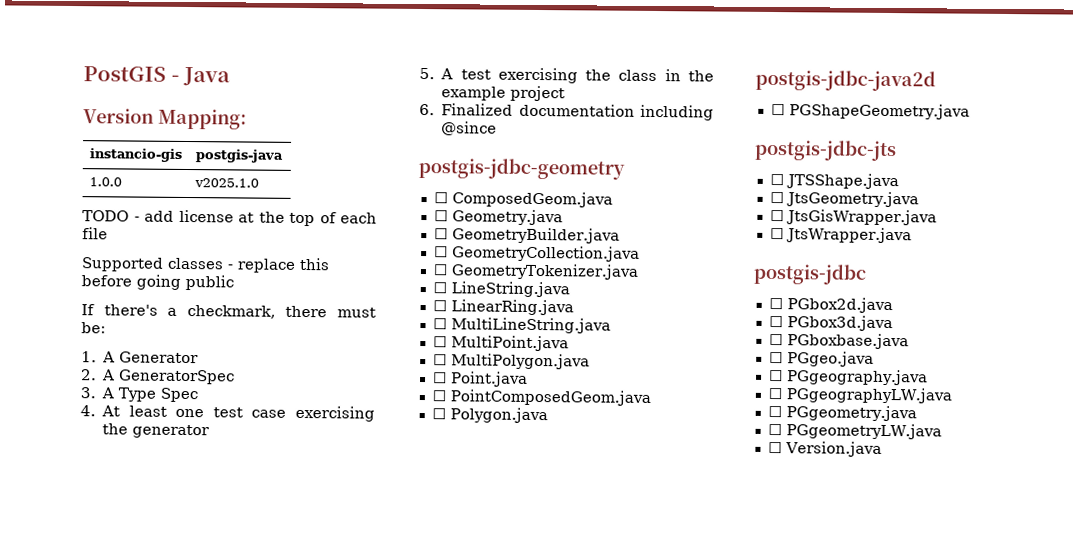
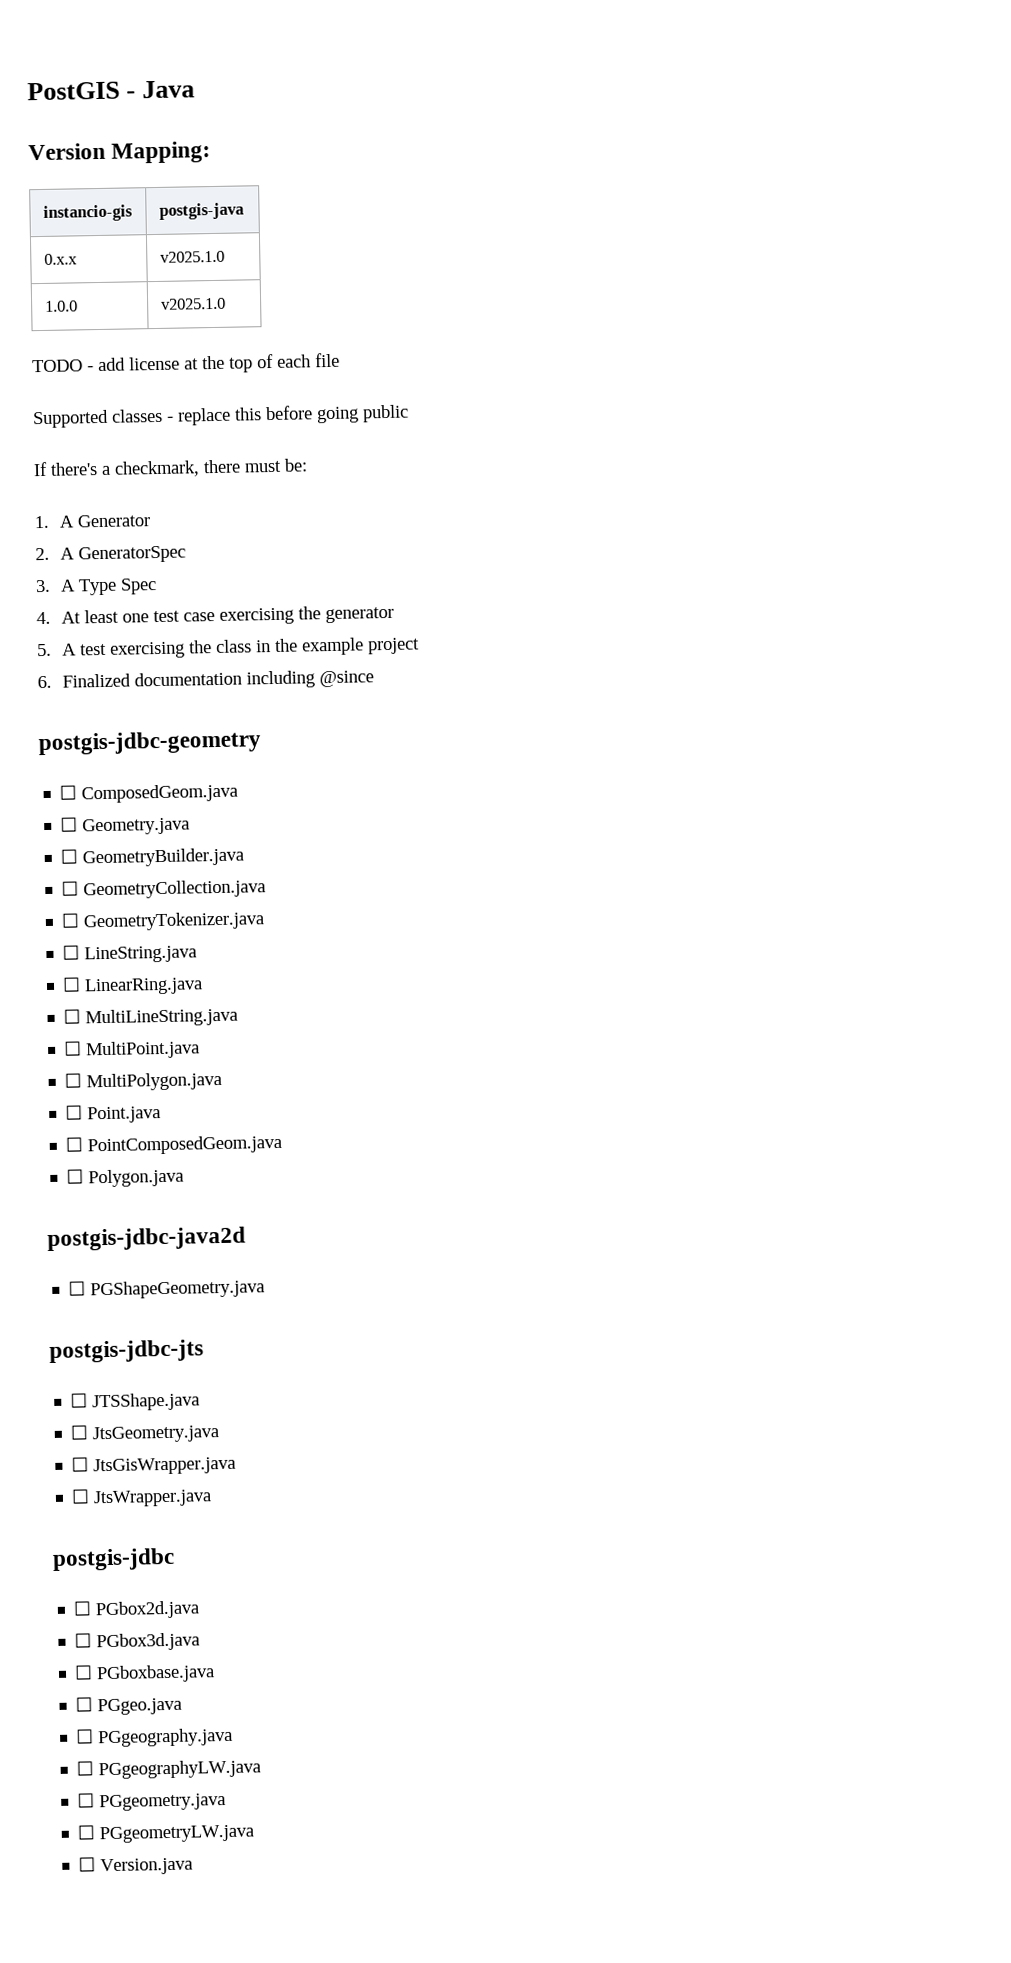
+ 0.x.x | v2025.1.0

